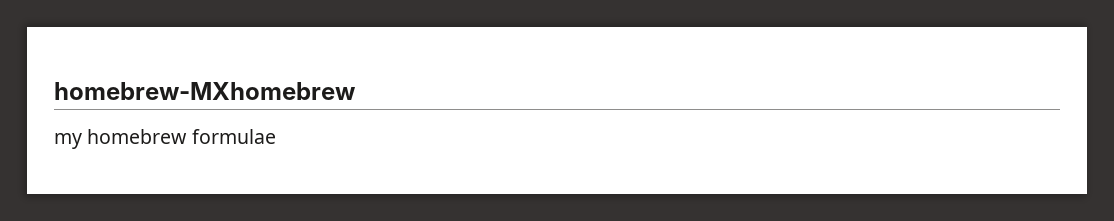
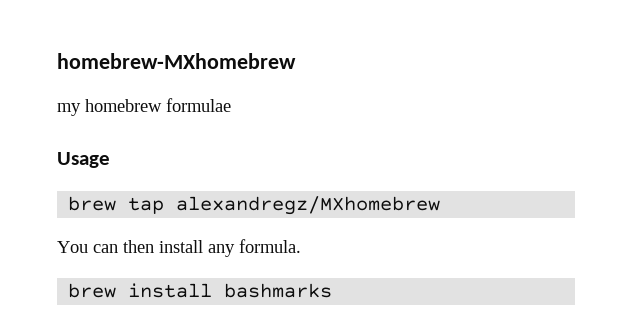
+ Usage
+ brew tap alexandregz/MXhomebrew
+ You can then install any formula.
+ brew install bashmarks

